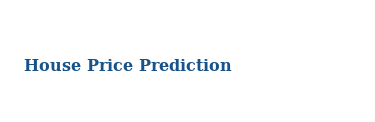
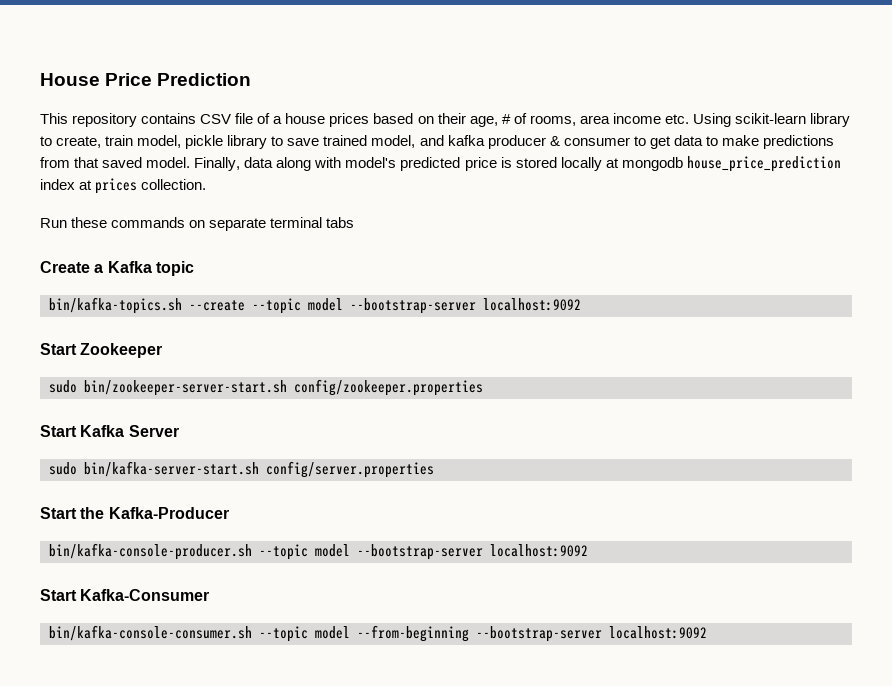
+ This repository contains CSV file of a house prices based on their age, # of rooms, area income etc. Using scikit-learn library to create, train model, pickle library to save trained model, and kafka producer & consumer to get data to make predictions from that saved model. Finally, data along with model's predicted price is stored locally at mongodb house_price_prediction index at prices collection.
+ Run these commands on separate terminal tabs
+ Create a Kafka topic
+ bin/kafka-topics.sh --create --topic model --bootstrap-server localhost:9092
+ Start Zookeeper
+ sudo bin/zookeeper-server-start.sh config/zookeeper.properties
+ Start Kafka Server
+ sudo bin/kafka-server-start.sh config/server.properties
+ Start the Kafka-Producer
+ bin/kafka-console-producer.sh --topic model --bootstrap-server localhost:9092
+ Start Kafka-Consumer
+ bin/kafka-console-consumer.sh --topic model --from-beginning --bootstrap-server localhost:9092

